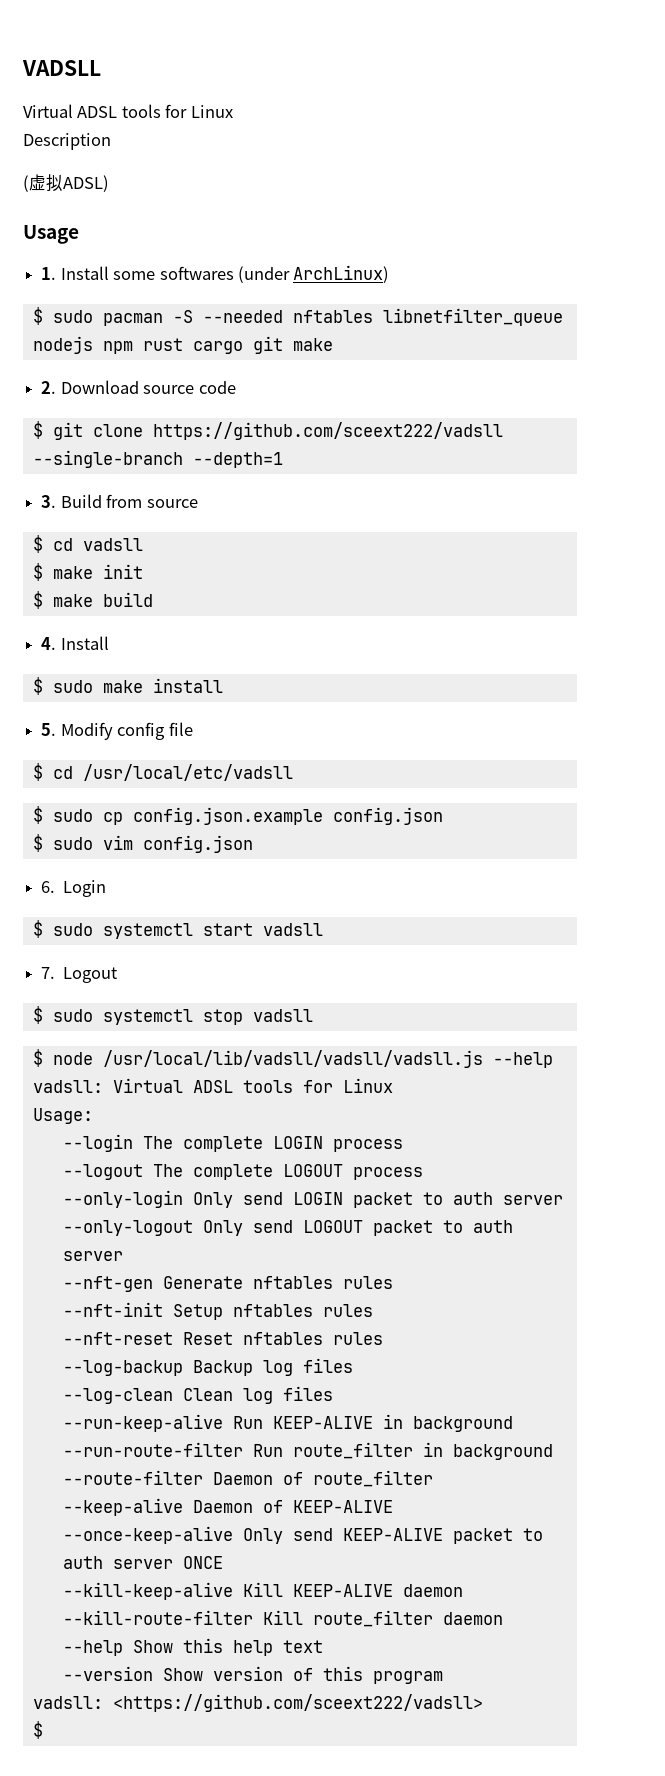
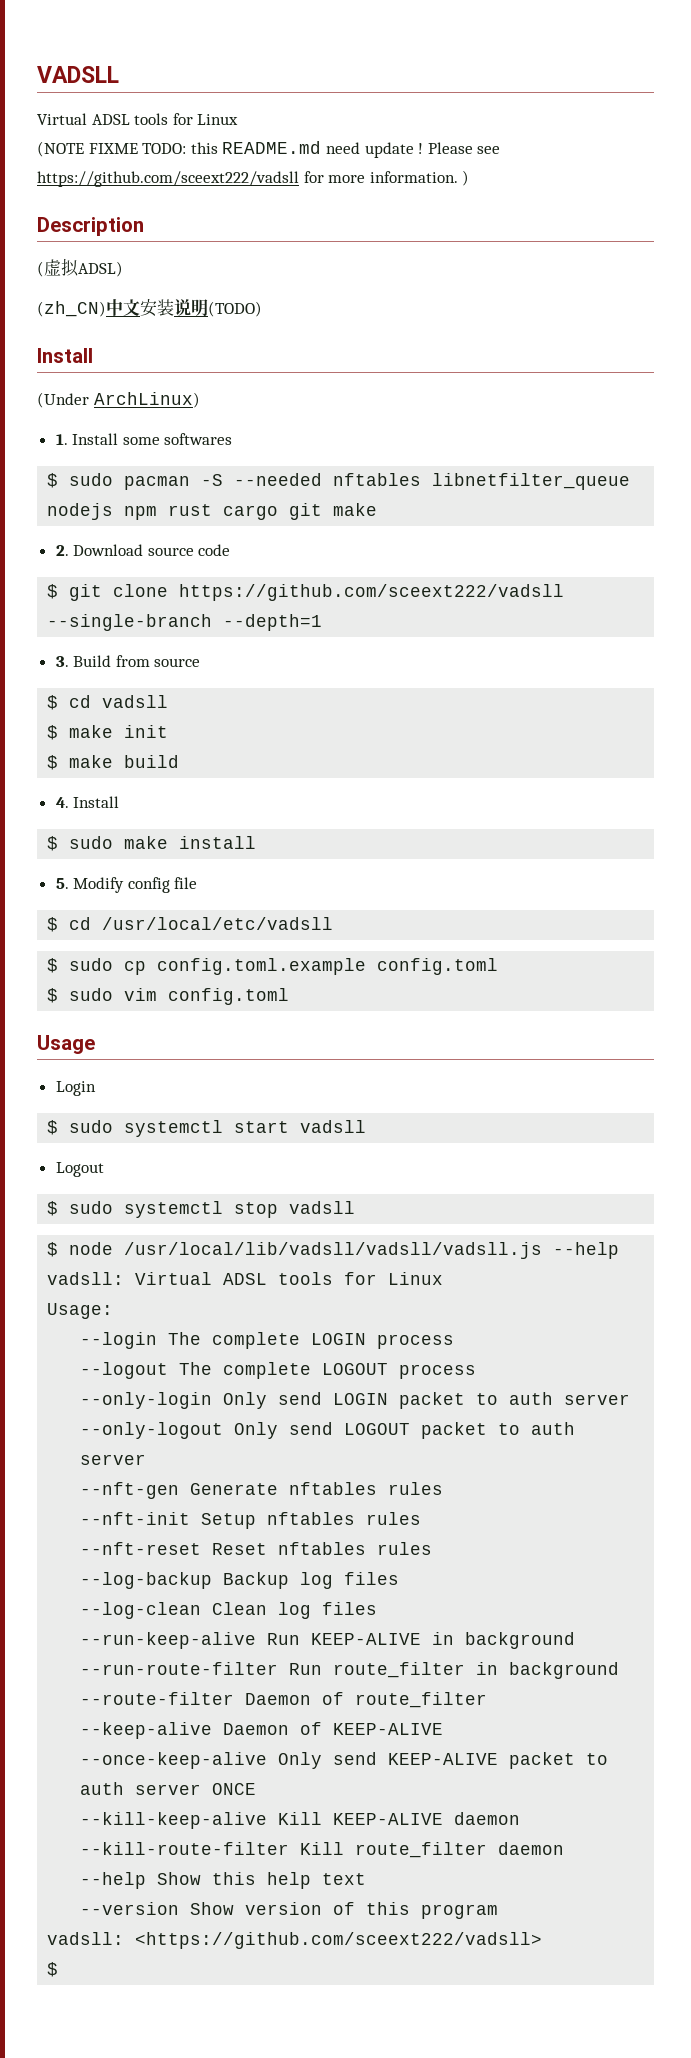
+ (NOTE FIXME TODO: this README.md need update ! Please see https://github.com/sceext222/vadsll for more information. )
  Description
  (虚拟ADSL)
- Usage
+ (zh_CN)中文安装说明(TODO)
+ Install
+ (Under ArchLinux)
- 1. Install some softwares (under ArchLinux)
+ 1. Install some softwares
- $ sudo cp config.json.example config.json
+ $ sudo cp config.toml.example config.toml
- $ sudo vim config.json
- 6. Login
+ $ sudo vim config.toml
+ Usage
+ Login
- 7. Logout
+ Logout

